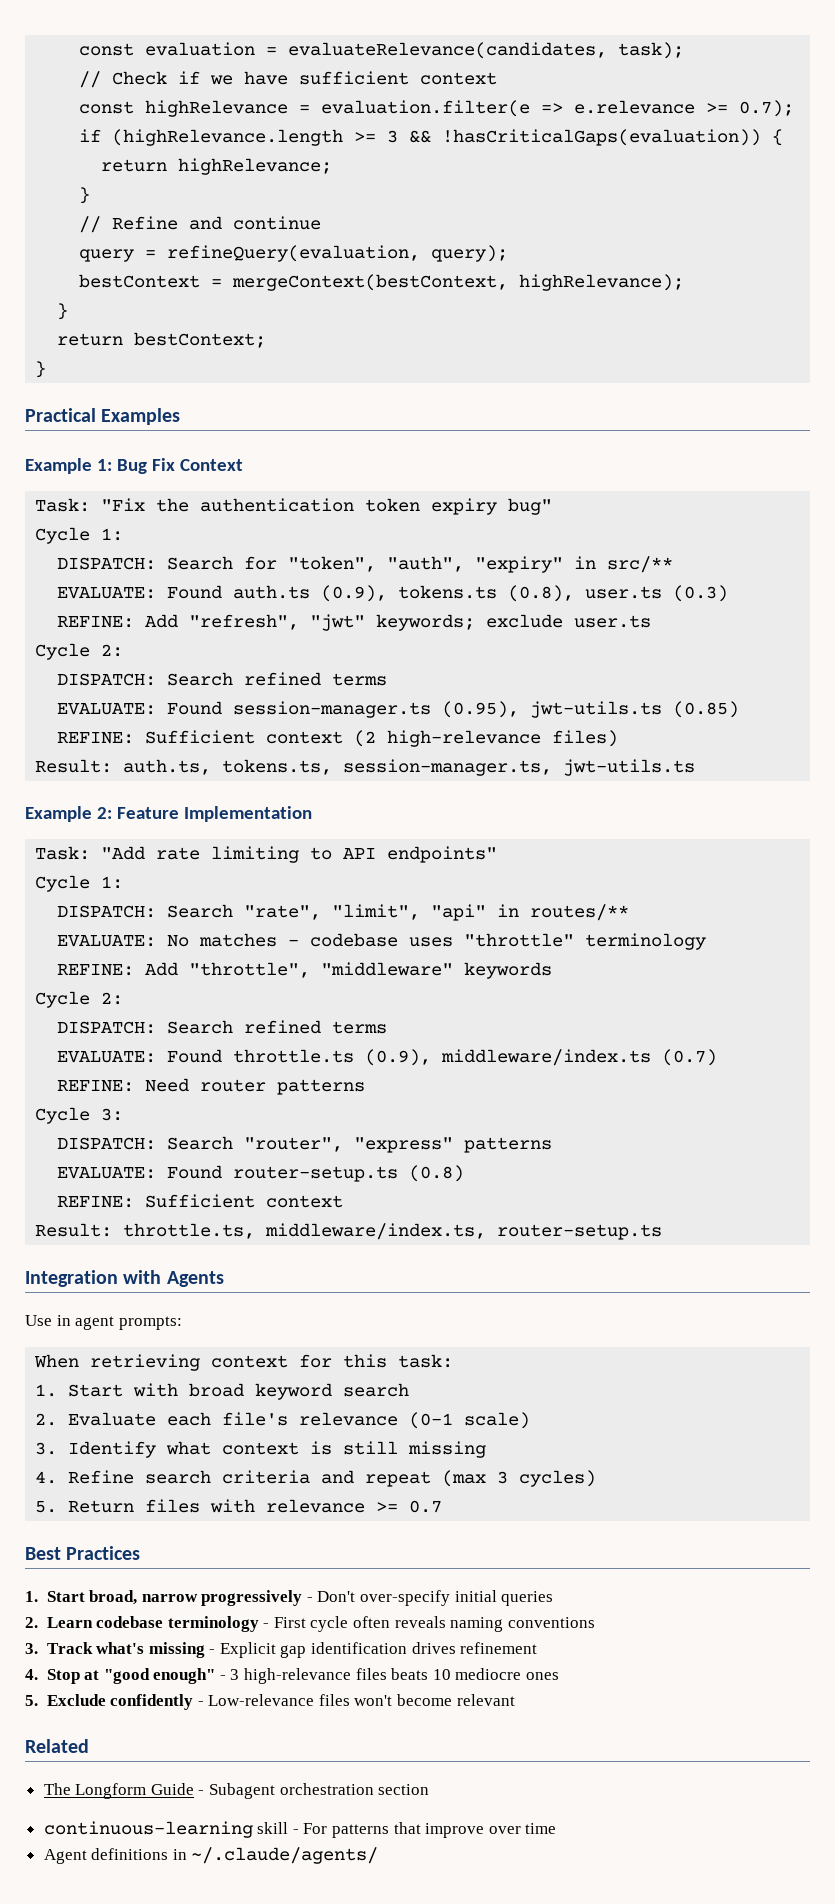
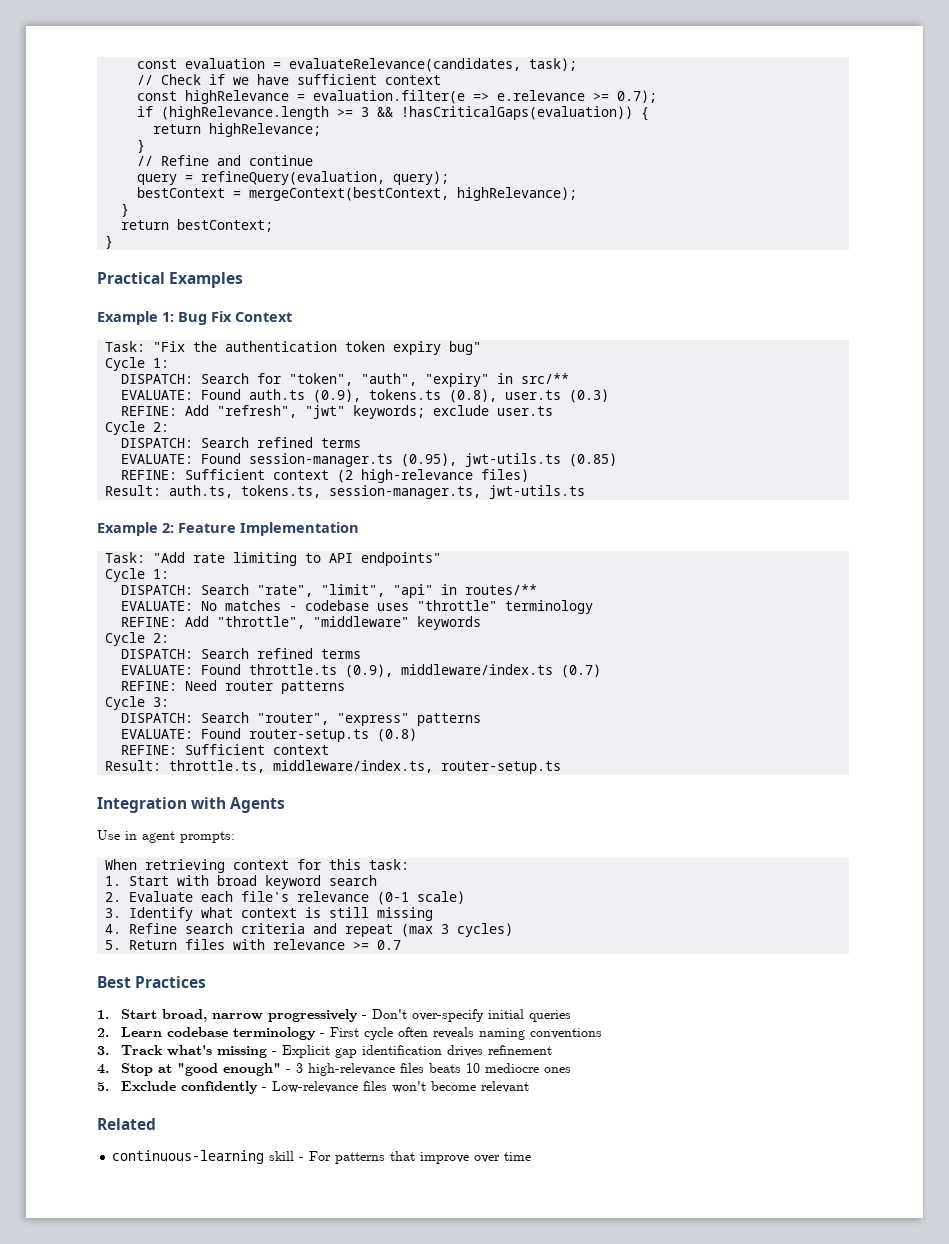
- The Longform Guide - Subagent orchestration section
- Agent definitions in ~/.claude/agents/

